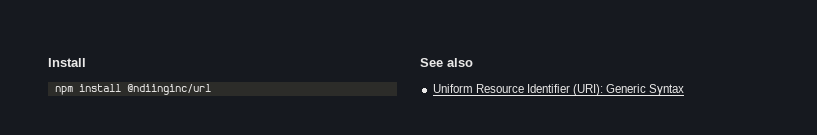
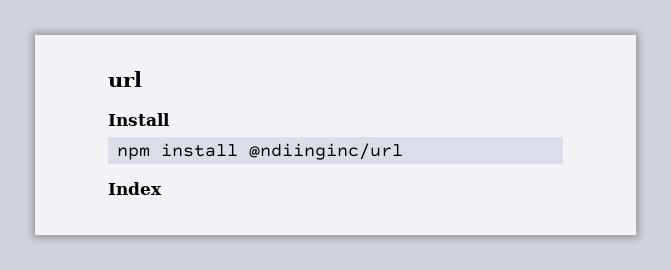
+ url
- See also
- Uniform Resource Identifier (URI): Generic Syntax
+ Index

